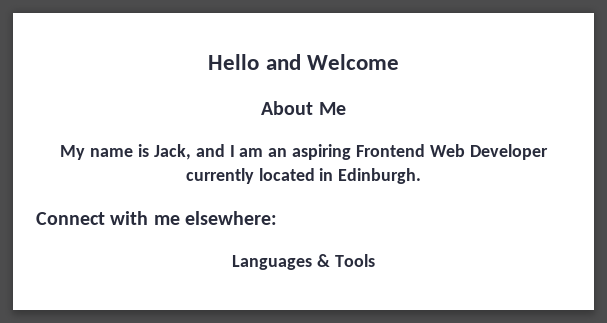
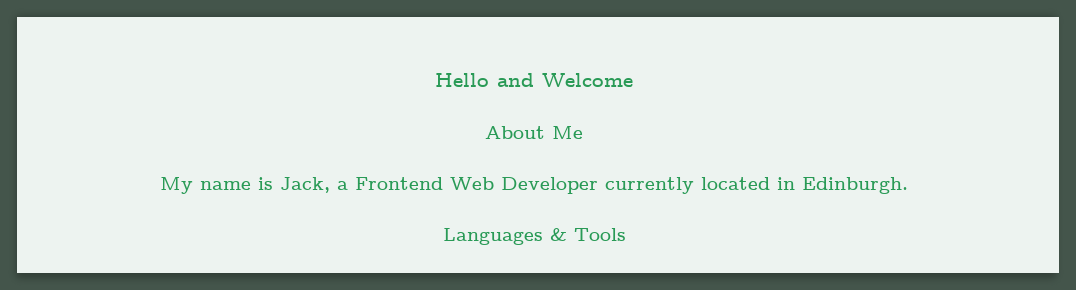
- My name is Jack, and I am an aspiring Frontend Web Developer currently located in Edinburgh.
+ My name is Jack, a Frontend Web Developer currently located in Edinburgh.
- Connect with me elsewhere:

